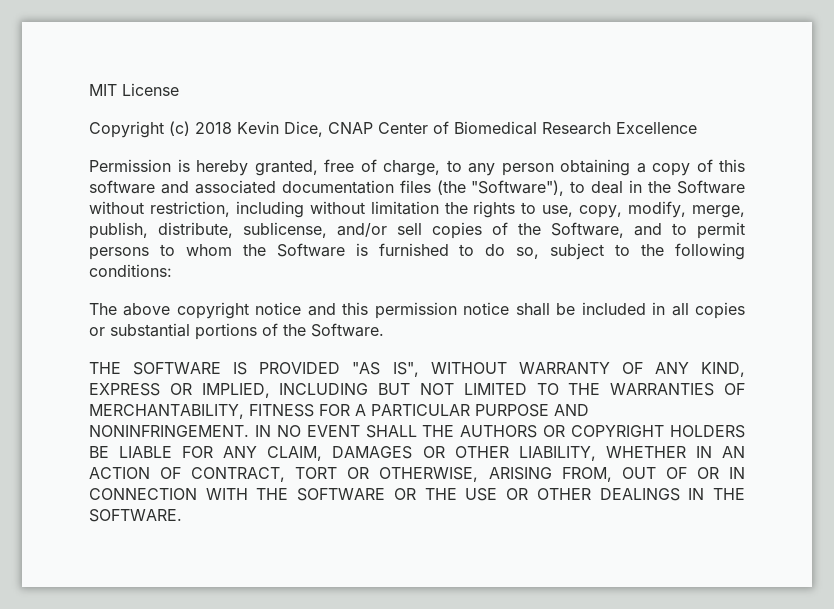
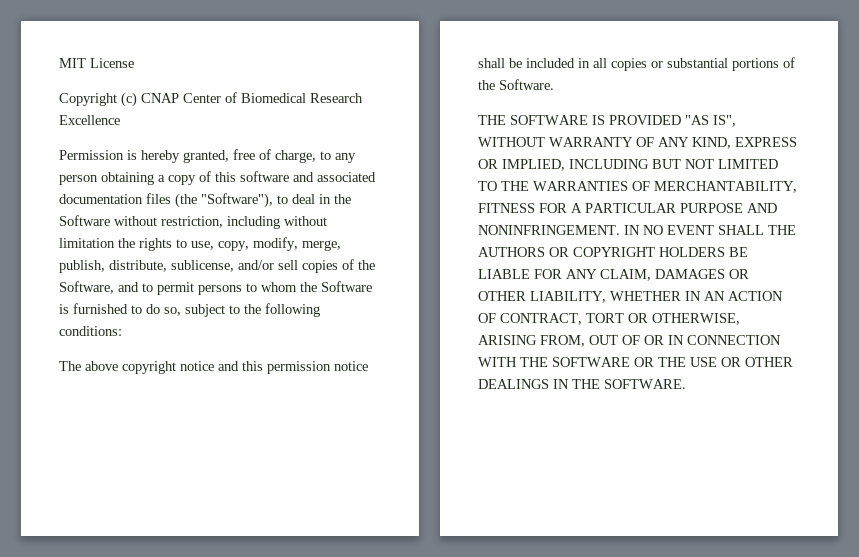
- Copyright (c) 2018 Kevin Dice, CNAP Center of Biomedical Research Excellence
+ Copyright (c) CNAP Center of Biomedical Research Excellence

